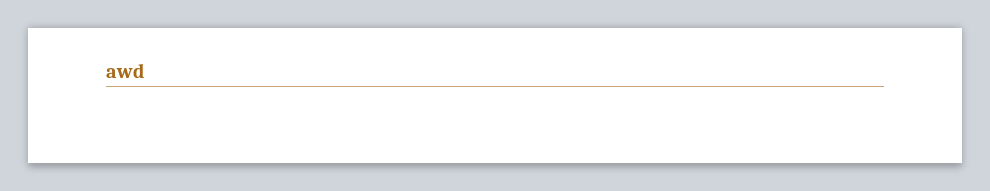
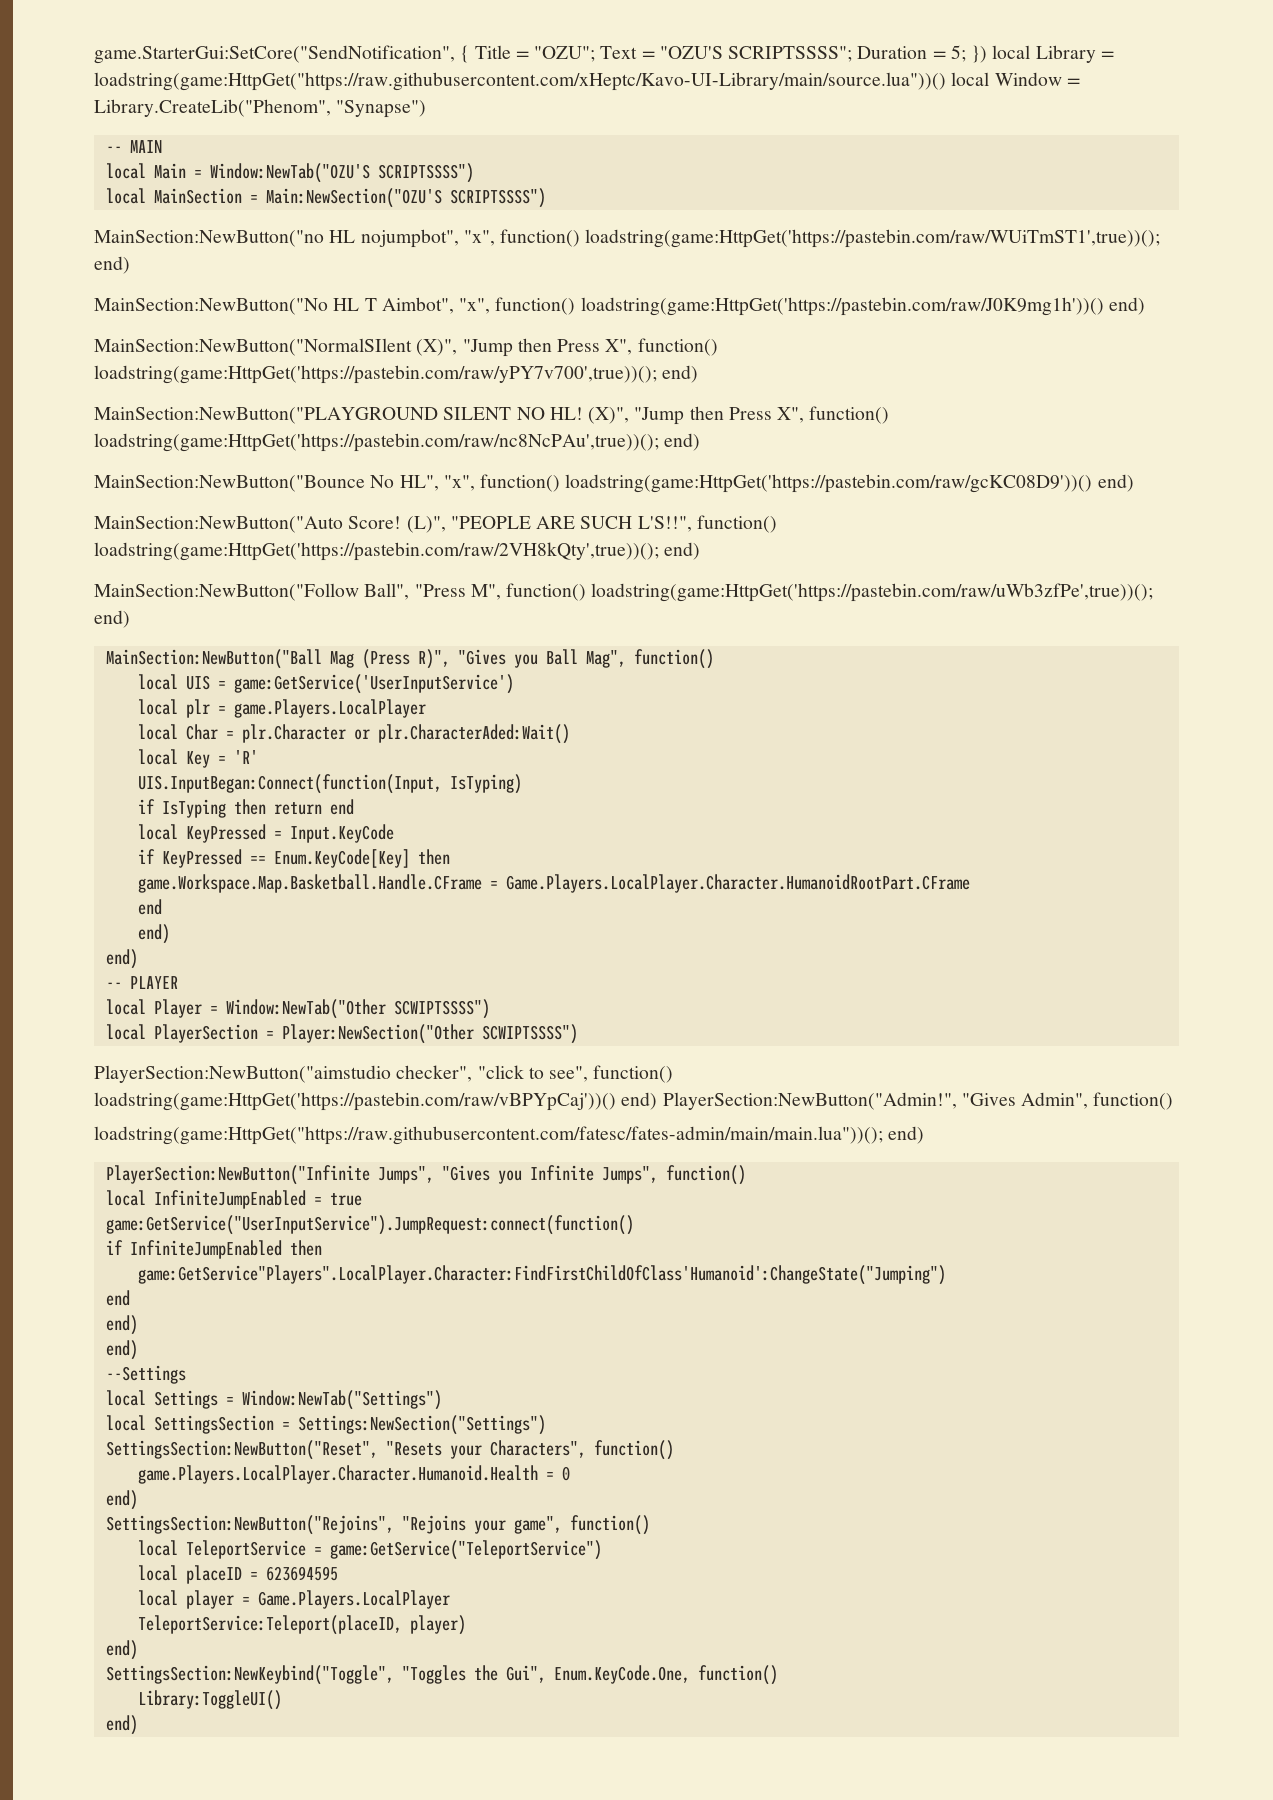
- awd
+ game.StarterGui:SetCore("SendNotification", { Title = "OZU"; Text = "OZU'S SCRIPTSSSS"; Duration = 5; }) local Library = loadstring(game:HttpGet("https://raw.githubusercontent.com/xHeptc/Kavo-UI-Library/main/source.lua"))() local Window = Library.CreateLib("Phenom", "Synapse")
+ -- MAIN
+ local Main = Window:NewTab("OZU'S SCRIPTSSSS")
+ local MainSection = Main:NewSection("OZU'S SCRIPTSSSS")
+ MainSection:NewButton("no HL nojumpbot", "x", function() loadstring(game:HttpGet('https://pastebin.com/raw/WUiTmST1',true))(); end)
+ MainSection:NewButton("No HL T Aimbot", "x", function() loadstring(game:HttpGet('https://pastebin.com/raw/J0K9mg1h'))() end)
+ MainSection:NewButton("NormalSIlent (X)", "Jump then Press X", function() loadstring(game:HttpGet('https://pastebin.com/raw/yPY7v700',true))(); end)
+ MainSection:NewButton("PLAYGROUND SILENT NO HL! (X)", "Jump then Press X", function() loadstring(game:HttpGet('https://pastebin.com/raw/nc8NcPAu',true))(); end)
+ MainSection:NewButton("Bounce No HL", "x", function() loadstring(game:HttpGet('https://pastebin.com/raw/gcKC08D9'))() end)
+ MainSection:NewButton("Auto Score! (L)", "PEOPLE ARE SUCH L'S!!", function() loadstring(game:HttpGet('https://pastebin.com/raw/2VH8kQty',true))(); end)
+ MainSection:NewButton("Follow Ball", "Press M", function() loadstring(game:HttpGet('https://pastebin.com/raw/uWb3zfPe',true))(); end)
+ MainSection:NewButton("Ball Mag (Press R)", "Gives you Ball Mag", function()
+ local UIS = game:GetService('UserInputService')
+ local plr = game.Players.LocalPlayer
+ local Char = plr.Character or plr.CharacterAded:Wait()
+ local Key = 'R'
+ UIS.InputBegan:Connect(function(Input, IsTyping)
+ if IsTyping then return end
+ local KeyPressed = Input.KeyCode
+ if KeyPressed == Enum.KeyCode[Key] then
+ game.Workspace.Map.Basketball.Handle.CFrame = Game.Players.LocalPlayer.Character.HumanoidRootPart.CFrame
+ end
+ end)
+ end)
+ -- PLAYER
+ local Player = Window:NewTab("Other SCWIPTSSSS")
+ local PlayerSection = Player:NewSection("Other SCWIPTSSSS")
+ PlayerSection:NewButton("aimstudio checker", "click to see", function() loadstring(game:HttpGet('https://pastebin.com/raw/vBPYpCaj'))() end) PlayerSection:NewButton("Admin!", "Gives Admin", function()
+ loadstring(game:HttpGet("https://raw.githubusercontent.com/fatesc/fates-admin/main/main.lua"))(); end)
+ PlayerSection:NewButton("Infinite Jumps", "Gives you Infinite Jumps", function()
+ local InfiniteJumpEnabled = true
+ game:GetService("UserInputService").JumpRequest:connect(function()
+ if InfiniteJumpEnabled then
+ game:GetService"Players".LocalPlayer.Character:FindFirstChildOfClass'Humanoid':ChangeState("Jumping")
+ end
+ end)
+ end)
+ --Settings
+ local Settings = Window:NewTab("Settings")
+ local SettingsSection = Settings:NewSection("Settings")
+ SettingsSection:NewButton("Reset", "Resets your Characters", function()
+ game.Players.LocalPlayer.Character.Humanoid.Health = 0
+ end)
+ SettingsSection:NewButton("Rejoins", "Rejoins your game", function()
+ local TeleportService = game:GetService("TeleportService")
+ local placeID = 623694595
+ local player = Game.Players.LocalPlayer
+ TeleportService:Teleport(placeID, player)
+ end)
+ SettingsSection:NewKeybind("Toggle", "Toggles the Gui", Enum.KeyCode.One, function()
+ Library:ToggleUI()
+ end)

